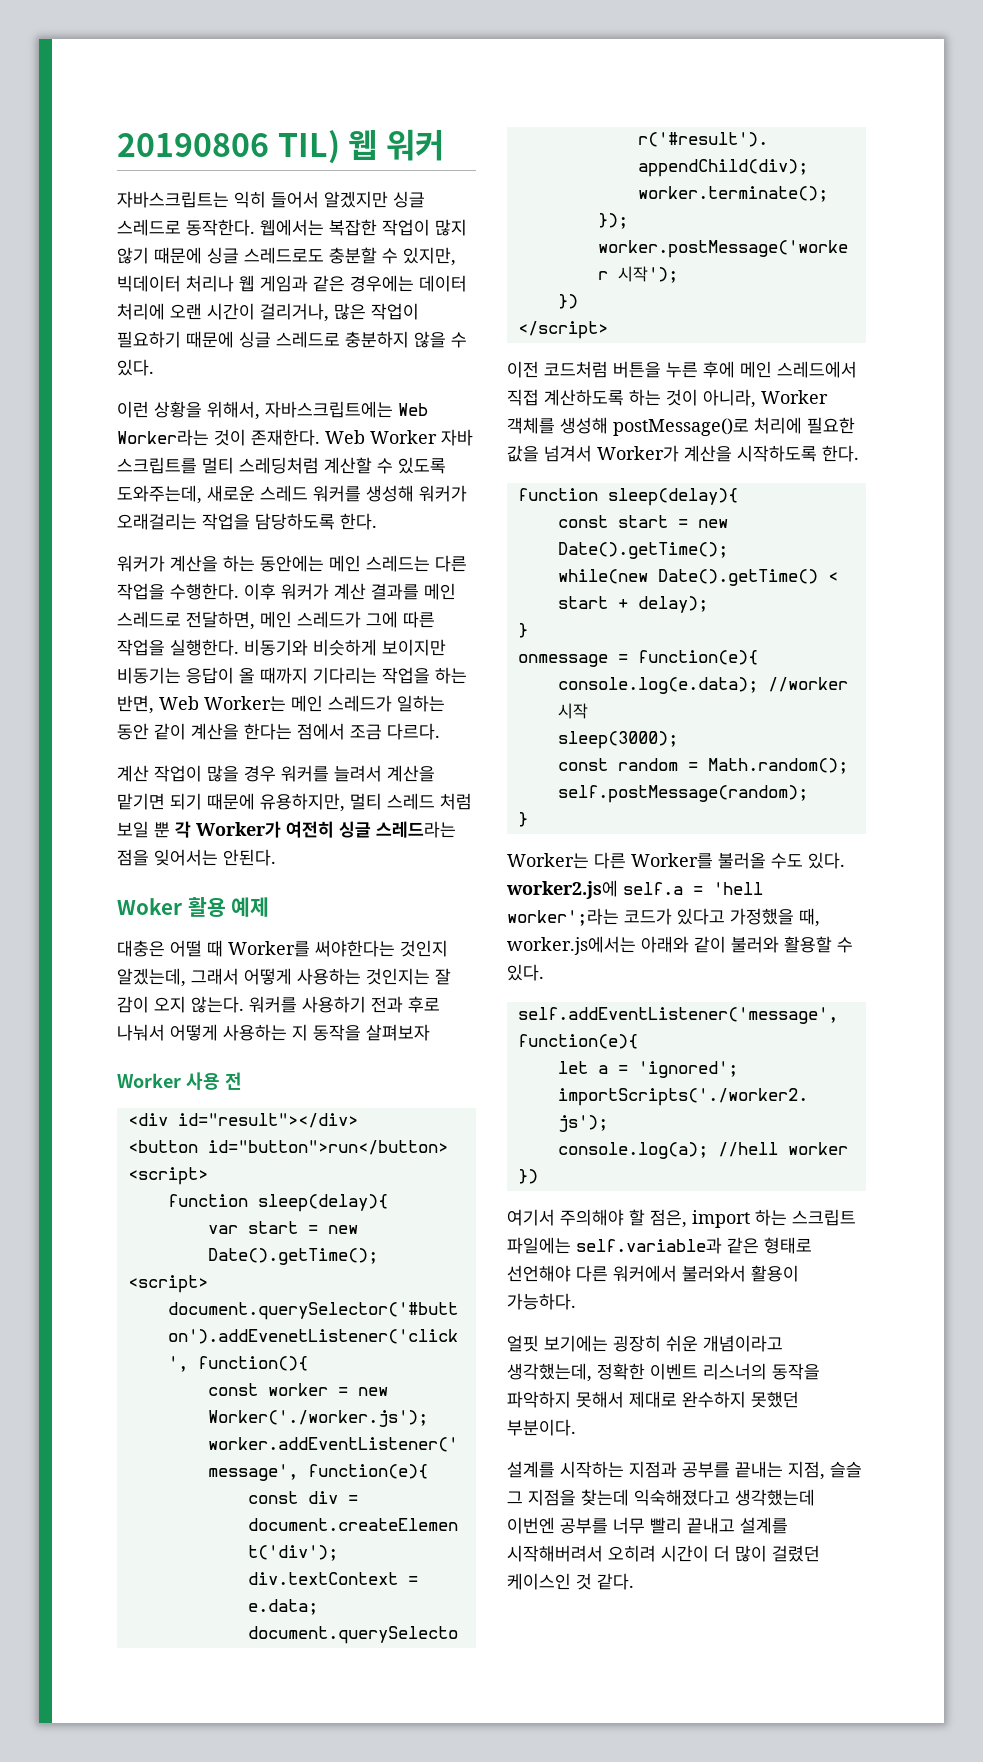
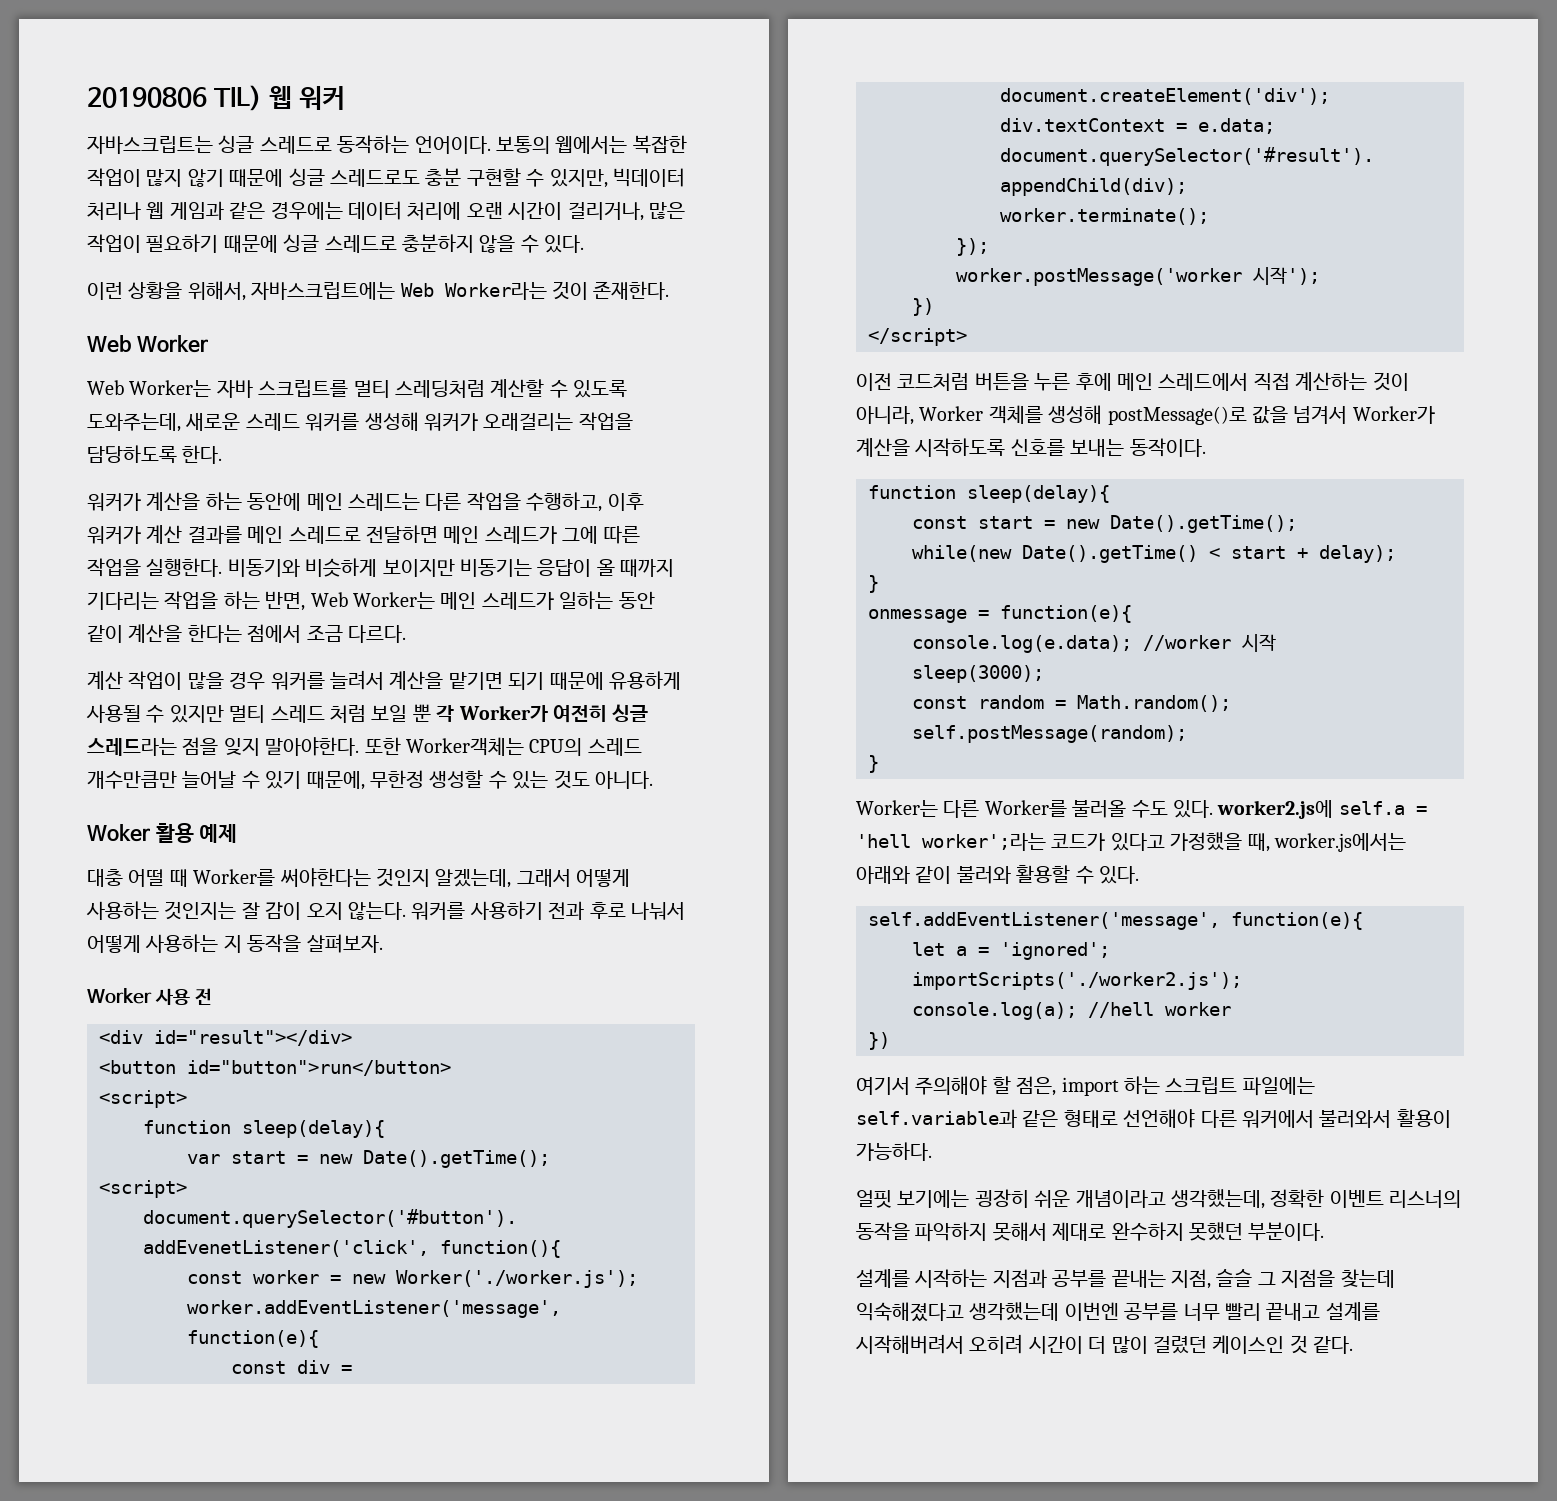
- 자바스크립트는 익히 들어서 알겠지만 싱글 스레드로 동작한다. 웹에서는 복잡한 작업이 많지 않기 때문에 싱글 스레드로도 충분할 수 있지만, 빅데이터 처리나 웹 게임과 같은 경우에는 데이터 처리에 오랜 시간이 걸리거나, 많은 작업이 필요하기 때문에 싱글 스레드로 충분하지 않을 수 있다.
+ 자바스크립트는 싱글 스레드로 동작하는 언어이다. 보통의 웹에서는 복잡한 작업이 많지 않기 때문에 싱글 스레드로도 충분 구현할 수 있지만, 빅데이터 처리나 웹 게임과 같은 경우에는 데이터 처리에 오랜 시간이 걸리거나, 많은 작업이 필요하기 때문에 싱글 스레드로 충분하지 않을 수 있다.
- 이런 상황을 위해서, 자바스크립트에는 Web Worker라는 것이 존재한다. Web Worker 자바 스크립트를 멀티 스레딩처럼 계산할 수 있도록 도와주는데, 새로운 스레드 워커를 생성해 워커가 오래걸리는 작업을 담당하도록 한다.
+ 이런 상황을 위해서, 자바스크립트에는 Web Worker라는 것이 존재한다.
+ Web Worker
+ Web Worker는 자바 스크립트를 멀티 스레딩처럼 계산할 수 있도록 도와주는데, 새로운 스레드 워커를 생성해 워커가 오래걸리는 작업을 담당하도록 한다.
- 워커가 계산을 하는 동안에는 메인 스레드는 다른 작업을 수행한다. 이후 워커가 계산 결과를 메인 스레드로 전달하면, 메인 스레드가 그에 따른 작업을 실행한다.
+ 워커가 계산을 하는 동안에 메인 스레드는 다른 작업을 수행하고, 이후 워커가 계산 결과를 메인 스레드로 전달하면 메인 스레드가 그에 따른 작업을 실행한다.
- 계산 작업이 많을 경우 워커를 늘려서 계산을 맡기면 되기 때문에 유용하지만, 멀티 스레드 처럼 보일 뿐 각 Worker가 여전히 싱글 스레드라는 점을 잊어서는 안된다.
+ 계산 작업이 많을 경우 워커를 늘려서 계산을 맡기면 되기 때문에 유용하게 사용될 수 있지만 멀티 스레드 처럼 보일 뿐 각 Worker가 여전히 싱글 스레드라는 점을 잊지 말아야한다. 또한 Worker객체는 CPU의 스레드 개수만큼만 늘어날 수 있기 때문에, 무한정 생성할 수 있는 것도 아니다.
- 대충은 어떨 때 Worker를 써야한다는 것인지 알겠는데, 그래서 어떻게 사용하는 것인지는 잘 감이 오지 않는다.
+ 대충 어떨 때 Worker를 써야한다는 것인지 알겠는데, 그래서 어떻게 사용하는 것인지는 잘 감이 오지 않는다.
- 워커를 사용하기 전과 후로 나눠서 어떻게 사용하는 지 동작을 살펴보자
+ 워커를 사용하기 전과 후로 나눠서 어떻게 사용하는 지 동작을 살펴보자.
- 이전 코드처럼 버튼을 누른 후에 메인 스레드에서 직접 계산하도록 하는 것이 아니라, Worker 객체를 생성해 postMessage()로 처리에 필요한 값을 넘겨서 Worker가 계산을 시작하도록 한다.
+ 이전 코드처럼 버튼을 누른 후에 메인 스레드에서 직접 계산하는 것이 아니라, Worker 객체를 생성해 postMessage()로 값을 넘겨서 Worker가 계산을 시작하도록 신호를 보내는 동작이다.

